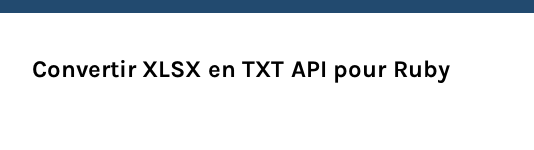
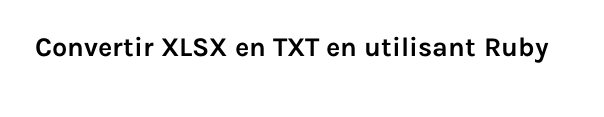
- Convertir XLSX en TXT API pour Ruby
+ Convertir XLSX en TXT en utilisant Ruby

